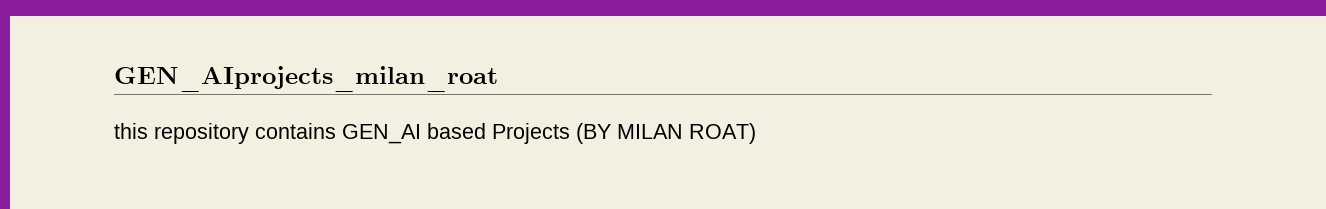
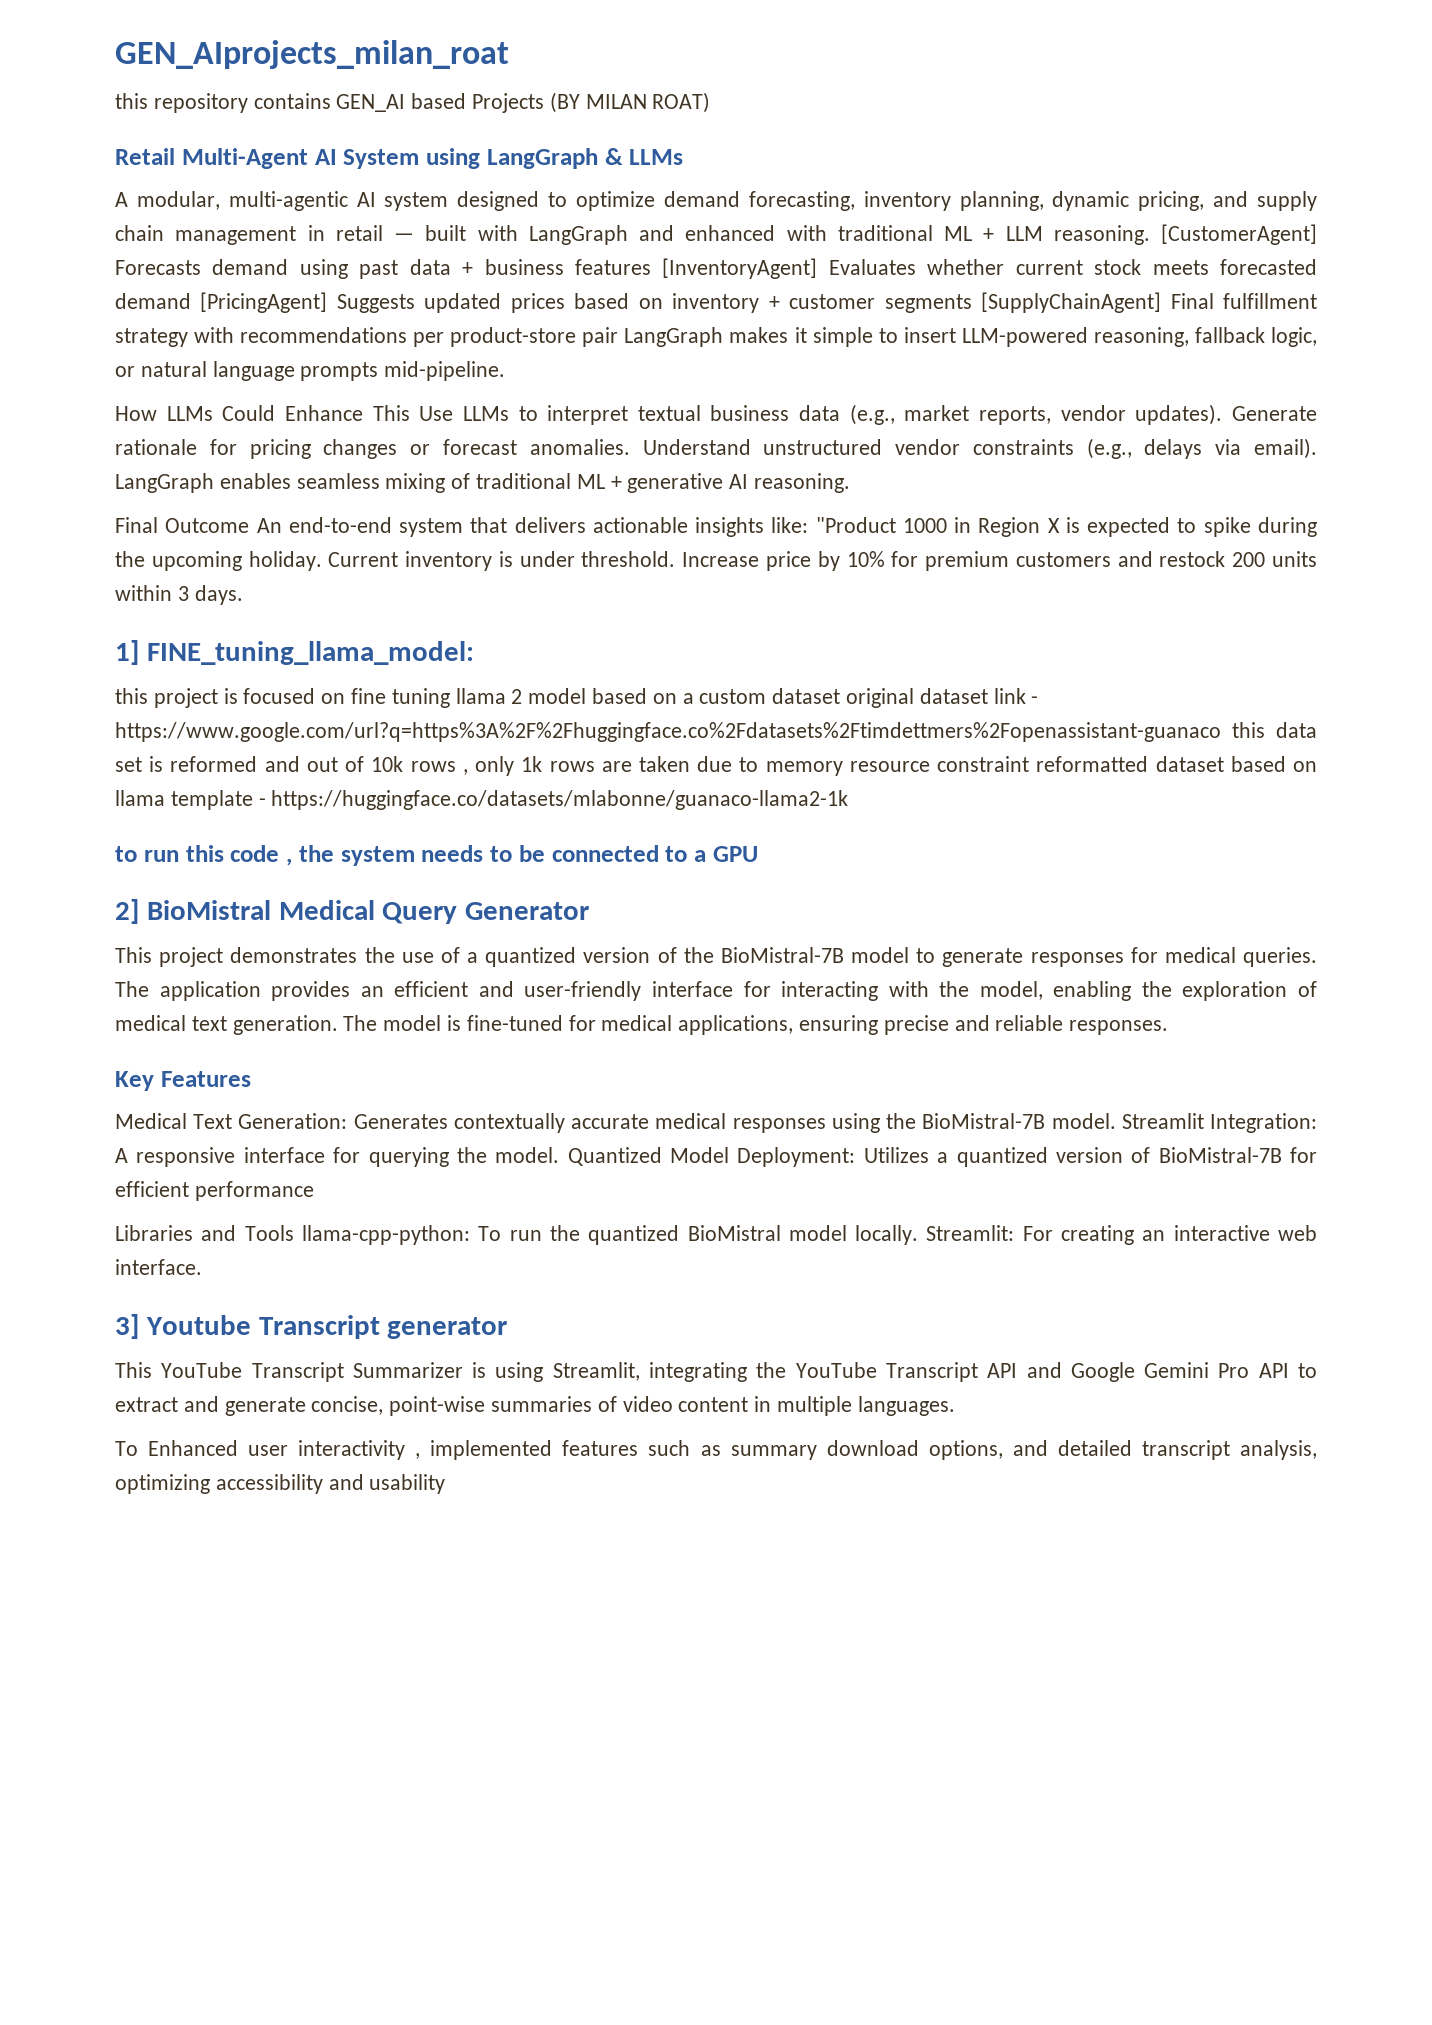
+ Retail Multi-Agent AI System using LangGraph & LLMs
+ A modular, multi-agentic AI system designed to optimize demand forecasting, inventory planning, dynamic pricing, and supply chain management in retail — built with LangGraph and enhanced with traditional ML + LLM reasoning. [CustomerAgent] Forecasts demand using past data + business features [InventoryAgent] Evaluates whether current stock meets forecasted demand [PricingAgent] Suggests updated prices based on inventory + customer segments [SupplyChainAgent] Final fulfillment strategy with recommendations per product-store pair LangGraph makes it simple to insert LLM-powered reasoning, fallback logic, or natural language prompts mid-pipeline.
+ How LLMs Could Enhance This Use LLMs to interpret textual business data (e.g., market reports, vendor updates). Generate rationale for pricing changes or forecast anomalies. Understand unstructured vendor constraints (e.g., delays via email). LangGraph enables seamless mixing of traditional ML + generative AI reasoning.
+ Final Outcome An end-to-end system that delivers actionable insights like: "Product 1000 in Region X is expected to spike during the upcoming holiday. Current inventory is under threshold. Increase price by 10% for premium customers and restock 200 units within 3 days.
+ 1] FINE_tuning_llama_model:
+ this project is focused on fine tuning llama 2 model based on a custom dataset original dataset link - https://www.google.com/url?q=https%3A%2F%2Fhuggingface.co%2Fdatasets%2Ftimdettmers%2Fopenassistant-guanaco this data set is reformed and out of 10k rows , only 1k rows are taken due to memory resource constraint reformatted dataset based on llama template - https://huggingface.co/datasets/mlabonne/guanaco-llama2-1k
+ to run this code , the system needs to be connected to a GPU
+ 2] BioMistral Medical Query Generator
+ This project demonstrates the use of a quantized version of the BioMistral-7B model to generate responses for medical queries. The application provides an efficient and user-friendly interface for interacting with the model, enabling the exploration of medical text generation. The model is fine-tuned for medical applications, ensuring precise and reliable responses.
+ Key Features
+ Medical Text Generation: Generates contextually accurate medical responses using the BioMistral-7B model. Streamlit Integration: A responsive interface for querying the model. Quantized Model Deployment: Utilizes a quantized version of BioMistral-7B for efficient performance
+ Libraries and Tools llama-cpp-python: To run the quantized BioMistral model locally. Streamlit: For creating an interactive web interface.
+ 3] Youtube Transcript generator
+ This YouTube Transcript Summarizer is using Streamlit, integrating the YouTube Transcript API and Google Gemini Pro API to extract and generate concise, point-wise summaries of video content in multiple languages.
+ To Enhanced user interactivity , implemented features such as summary download options, and detailed transcript analysis, optimizing accessibility and usability

